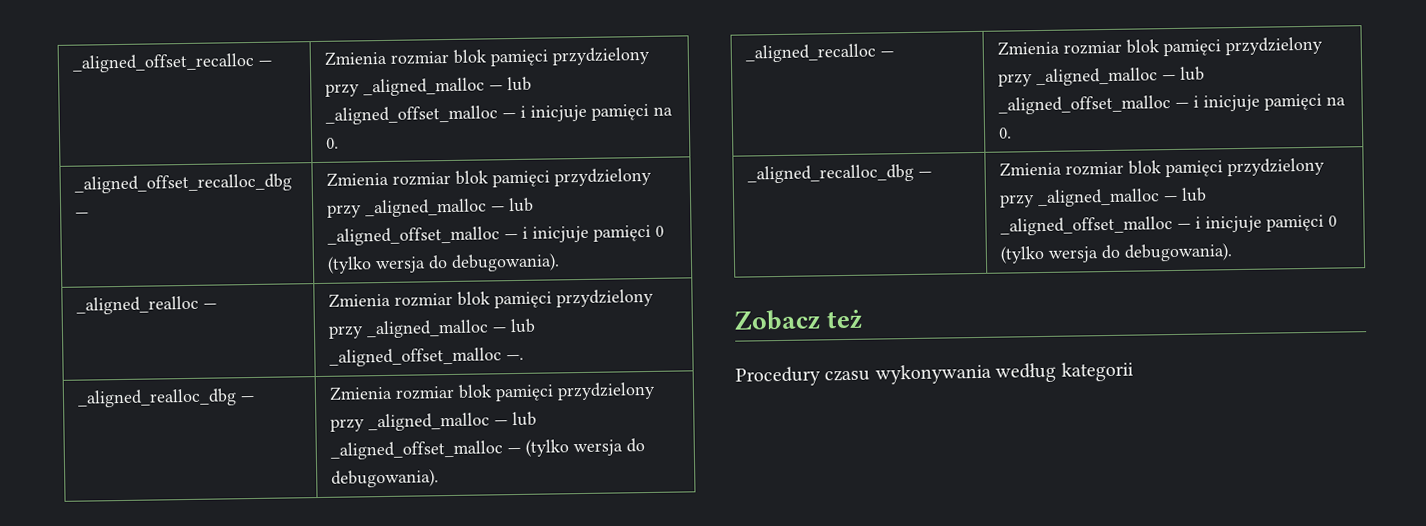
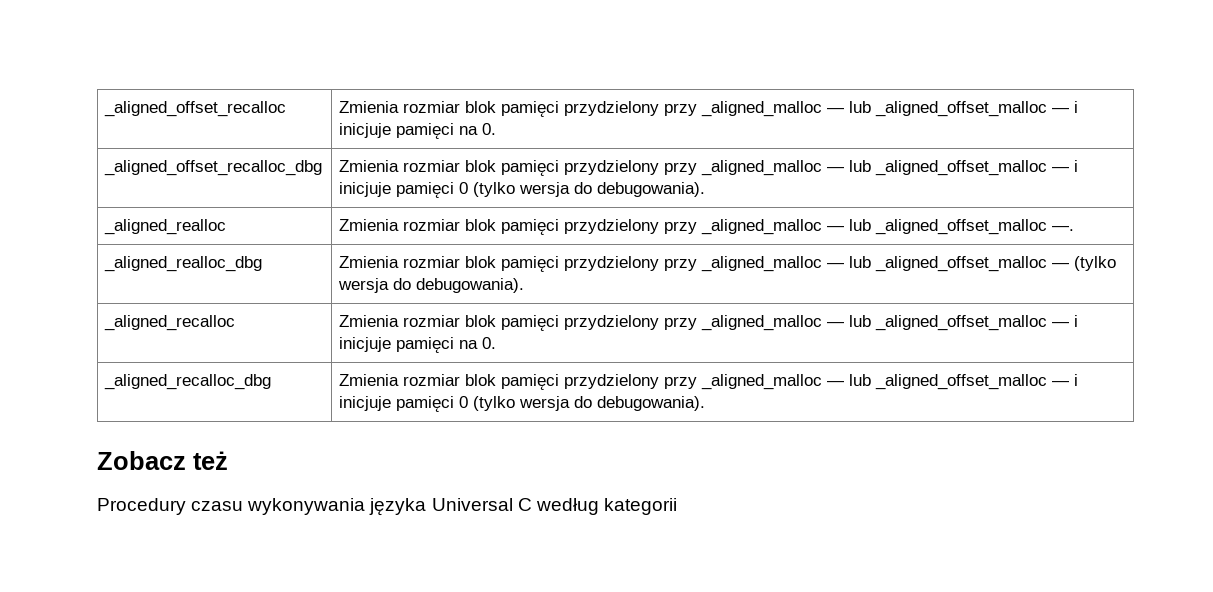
- _aligned_offset_recalloc — | Zmienia rozmiar blok pamięci przydzielony przy _aligned_malloc — lub _aligned_offset_malloc — i inicjuje pamięci na 0.
+ _aligned_offset_recalloc | Zmienia rozmiar blok pamięci przydzielony przy _aligned_malloc — lub _aligned_offset_malloc — i inicjuje pamięci na 0.
- _aligned_offset_recalloc_dbg — | Zmienia rozmiar blok pamięci przydzielony przy _aligned_malloc — lub _aligned_offset_malloc — i inicjuje pamięci 0 (tylko wersja do debugowania).
+ _aligned_offset_recalloc_dbg | Zmienia rozmiar blok pamięci przydzielony przy _aligned_malloc — lub _aligned_offset_malloc — i inicjuje pamięci 0 (tylko wersja do debugowania).
- _aligned_realloc — | Zmienia rozmiar blok pamięci przydzielony przy _aligned_malloc — lub _aligned_offset_malloc —.
+ _aligned_realloc | Zmienia rozmiar blok pamięci przydzielony przy _aligned_malloc — lub _aligned_offset_malloc —.
- _aligned_realloc_dbg — | Zmienia rozmiar blok pamięci przydzielony przy _aligned_malloc — lub _aligned_offset_malloc — (tylko wersja do debugowania).
+ _aligned_realloc_dbg | Zmienia rozmiar blok pamięci przydzielony przy _aligned_malloc — lub _aligned_offset_malloc — (tylko wersja do debugowania).
- _aligned_recalloc — | Zmienia rozmiar blok pamięci przydzielony przy _aligned_malloc — lub _aligned_offset_malloc — i inicjuje pamięci na 0.
+ _aligned_recalloc | Zmienia rozmiar blok pamięci przydzielony przy _aligned_malloc — lub _aligned_offset_malloc — i inicjuje pamięci na 0.
- _aligned_recalloc_dbg — | Zmienia rozmiar blok pamięci przydzielony przy _aligned_malloc — lub _aligned_offset_malloc — i inicjuje pamięci 0 (tylko wersja do debugowania).
+ _aligned_recalloc_dbg | Zmienia rozmiar blok pamięci przydzielony przy _aligned_malloc — lub _aligned_offset_malloc — i inicjuje pamięci 0 (tylko wersja do debugowania).
- Procedury czasu wykonywania według kategorii
+ Procedury czasu wykonywania języka Universal C według kategorii

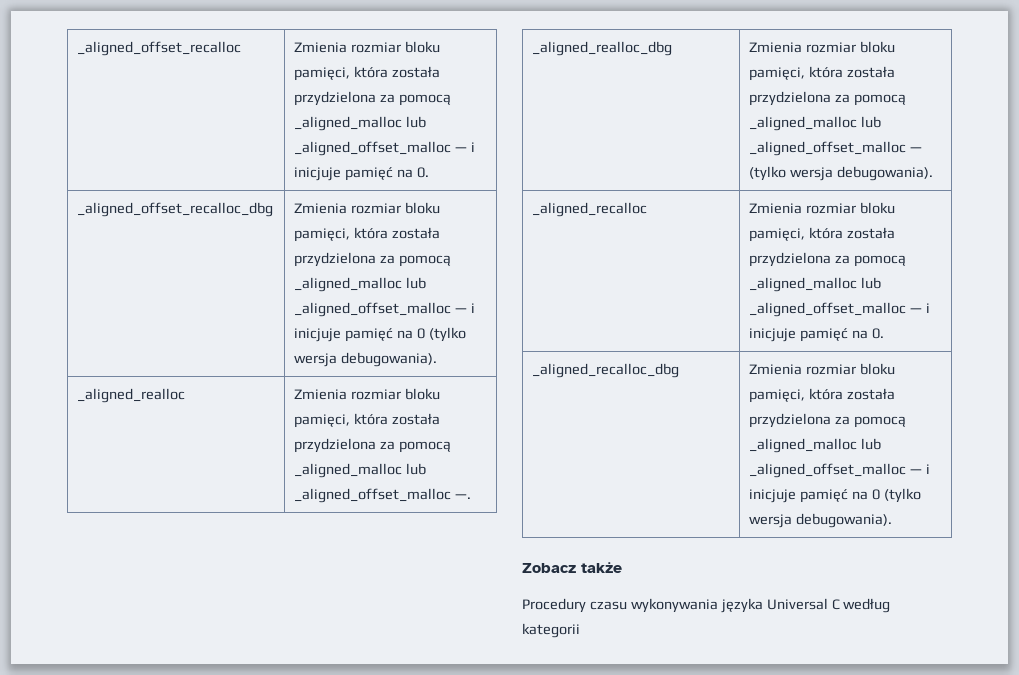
- _aligned_offset_recalloc | Zmienia rozmiar blok pamięci przydzielony przy _aligned_malloc — lub _aligned_offset_malloc — i inicjuje pamięci na 0.
+ _aligned_offset_recalloc | Zmienia rozmiar bloku pamięci, która została przydzielona za pomocą _aligned_malloc lub _aligned_offset_malloc — i inicjuje pamięć na 0.
- _aligned_offset_recalloc_dbg | Zmienia rozmiar blok pamięci przydzielony przy _aligned_malloc — lub _aligned_offset_malloc — i inicjuje pamięci 0 (tylko wersja do debugowania).
+ _aligned_offset_recalloc_dbg | Zmienia rozmiar bloku pamięci, która została przydzielona za pomocą _aligned_malloc lub _aligned_offset_malloc — i inicjuje pamięć na 0 (tylko wersja debugowania).
- _aligned_realloc | Zmienia rozmiar blok pamięci przydzielony przy _aligned_malloc — lub _aligned_offset_malloc —.
+ _aligned_realloc | Zmienia rozmiar bloku pamięci, która została przydzielona za pomocą _aligned_malloc lub _aligned_offset_malloc —.
- _aligned_realloc_dbg | Zmienia rozmiar blok pamięci przydzielony przy _aligned_malloc — lub _aligned_offset_malloc — (tylko wersja do debugowania).
+ _aligned_realloc_dbg | Zmienia rozmiar bloku pamięci, która została przydzielona za pomocą _aligned_malloc lub _aligned_offset_malloc — (tylko wersja debugowania).
- _aligned_recalloc | Zmienia rozmiar blok pamięci przydzielony przy _aligned_malloc — lub _aligned_offset_malloc — i inicjuje pamięci na 0.
+ _aligned_recalloc | Zmienia rozmiar bloku pamięci, która została przydzielona za pomocą _aligned_malloc lub _aligned_offset_malloc — i inicjuje pamięć na 0.
- _aligned_recalloc_dbg | Zmienia rozmiar blok pamięci przydzielony przy _aligned_malloc — lub _aligned_offset_malloc — i inicjuje pamięci 0 (tylko wersja do debugowania).
+ _aligned_recalloc_dbg | Zmienia rozmiar bloku pamięci, która została przydzielona za pomocą _aligned_malloc lub _aligned_offset_malloc — i inicjuje pamięć na 0 (tylko wersja debugowania).
- Zobacz też
+ Zobacz także

